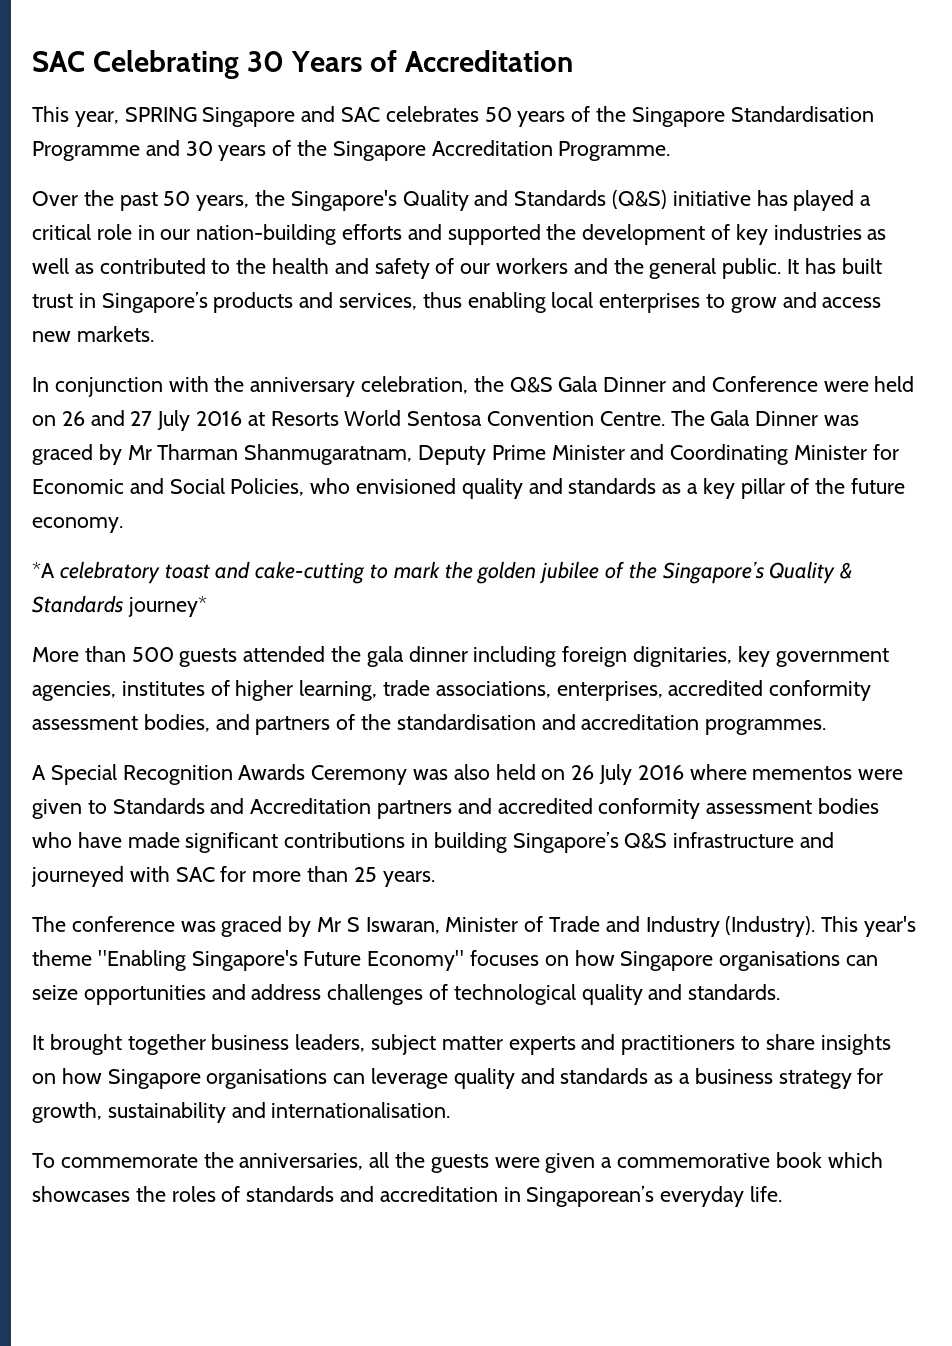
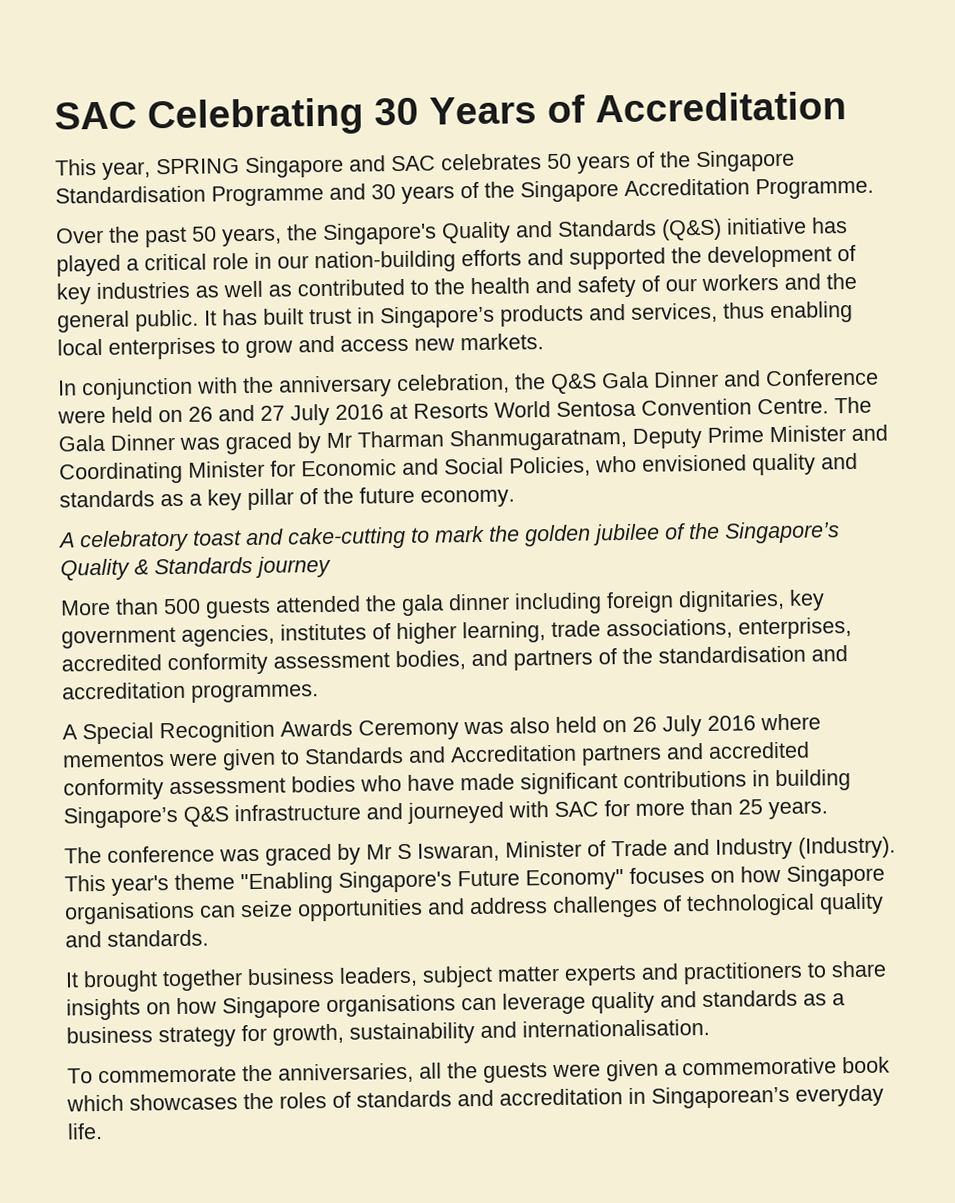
- *A celebratory toast and cake-cutting to mark the golden jubilee of the Singapore’s Quality & Standards journey*
+ A celebratory toast and cake-cutting to mark the golden jubilee of the Singapore’s Quality & Standards journey

